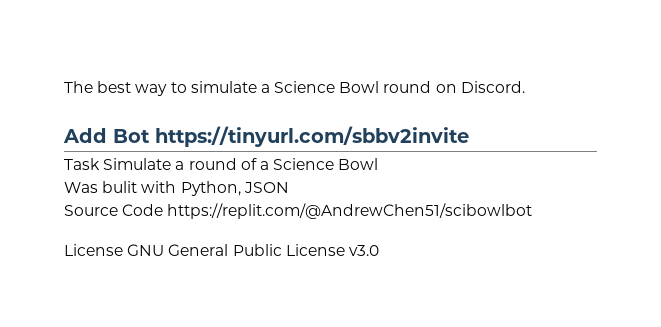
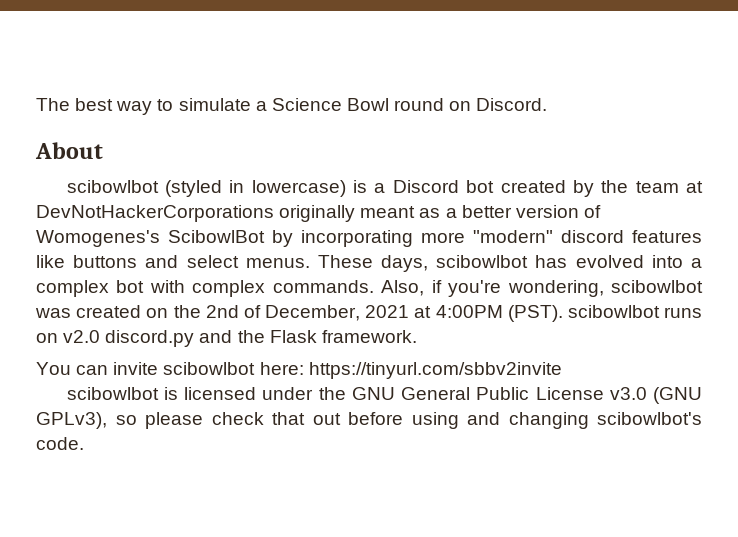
- Add Bot https://tinyurl.com/sbbv2invite
- Task Simulate a round of a Science Bowl
- Was bulit with Python, JSON
- Source Code https://replit.com/@AndrewChen51/scibowlbot
- License GNU General Public License v3.0
+ About
+ scibowlbot (styled in lowercase) is a Discord bot created by the team at DevNotHackerCorporations originally meant as a better version of Womogenes's ScibowlBot by incorporating more "modern" discord features like buttons and select menus. These days, scibowlbot has evolved into a complex bot with complex commands. Also, if you're wondering, scibowlbot was created on the 2nd of December, 2021 at 4:00PM (PST). scibowlbot runs on v2.0 discord.py and the Flask framework.
+ You can invite scibowlbot here: https://tinyurl.com/sbbv2invite
+ scibowlbot is licensed under the GNU General Public License v3.0 (GNU GPLv3), so please check that out before using and changing scibowlbot's code.

